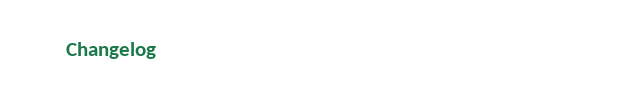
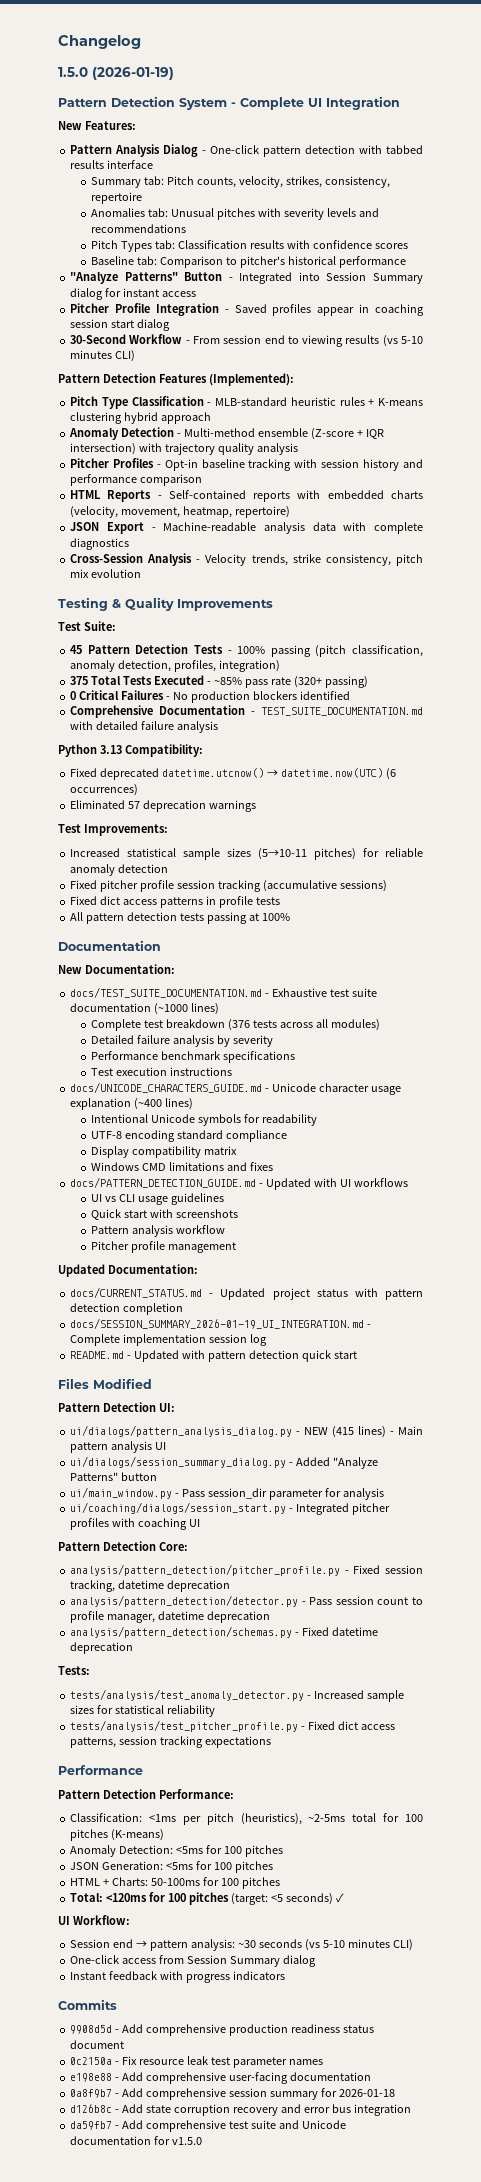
+ 1.5.0 (2026-01-19)
+ Pattern Detection System - Complete UI Integration
+ New Features:
+ Pattern Analysis Dialog - One-click pattern detection with tabbed results interface
+ Summary tab: Pitch counts, velocity, strikes, consistency, repertoire
+ Anomalies tab: Unusual pitches with severity levels and recommendations
+ Pitch Types tab: Classification results with confidence scores
+ Baseline tab: Comparison to pitcher's historical performance
+ "Analyze Patterns" Button - Integrated into Session Summary dialog for instant access
+ Pitcher Profile Integration - Saved profiles appear in coaching session start dialog
+ 30-Second Workflow - From session end to viewing results (vs 5-10 minutes CLI)
+ Pattern Detection Features (Implemented):
+ Pitch Type Classification - MLB-standard heuristic rules + K-means clustering hybrid approach
+ Anomaly Detection - Multi-method ensemble (Z-score + IQR intersection) with trajectory quality analysis
+ Pitcher Profiles - Opt-in baseline tracking with session history and performance comparison
+ HTML Reports - Self-contained reports with embedded charts (velocity, movement, heatmap, repertoire)
+ JSON Export - Machine-readable analysis data with complete diagnostics
+ Cross-Session Analysis - Velocity trends, strike consistency, pitch mix evolution
+ Testing & Quality Improvements
+ Test Suite:
+ 45 Pattern Detection Tests - 100% passing (pitch classification, anomaly detection, profiles, integration)
+ 375 Total Tests Executed - ~85% pass rate (320+ passing)
+ 0 Critical Failures - No production blockers identified
+ Comprehensive Documentation - TEST_SUITE_DOCUMENTATION.md with detailed failure analysis
+ Python 3.13 Compatibility:
+ Fixed deprecated datetime.utcnow() → datetime.now(UTC) (6 occurrences)
+ Eliminated 57 deprecation warnings
+ Test Improvements:
+ Increased statistical sample sizes (5→10-11 pitches) for reliable anomaly detection
+ Fixed pitcher profile session tracking (accumulative sessions)
+ Fixed dict access patterns in profile tests
+ All pattern detection tests passing at 100%
+ Documentation
+ New Documentation:
+ docs/TEST_SUITE_DOCUMENTATION.md - Exhaustive test suite documentation (~1000 lines)
+ Complete test breakdown (376 tests across all modules)
+ Detailed failure analysis by severity
+ Performance benchmark specifications
+ Test execution instructions
+ docs/UNICODE_CHARACTERS_GUIDE.md - Unicode character usage explanation (~400 lines)
+ Intentional Unicode symbols for readability
+ UTF-8 encoding standard compliance
+ Display compatibility matrix
+ Windows CMD limitations and fixes
+ docs/PATTERN_DETECTION_GUIDE.md - Updated with UI workflows
+ UI vs CLI usage guidelines
+ Quick start with screenshots
+ Pattern analysis workflow
+ Pitcher profile management
+ Updated Documentation:
+ docs/CURRENT_STATUS.md - Updated project status with pattern detection completion
+ docs/SESSION_SUMMARY_2026-01-19_UI_INTEGRATION.md - Complete implementation session log
+ README.md - Updated with pattern detection quick start
+ Files Modified
+ Pattern Detection UI:
+ ui/dialogs/pattern_analysis_dialog.py - NEW (415 lines) - Main pattern analysis UI
+ ui/dialogs/session_summary_dialog.py - Added "Analyze Patterns" button
+ ui/main_window.py - Pass session_dir parameter for analysis
+ ui/coaching/dialogs/session_start.py - Integrated pitcher profiles with coaching UI
+ Pattern Detection Core:
+ analysis/pattern_detection/pitcher_profile.py - Fixed session tracking, datetime deprecation
+ analysis/pattern_detection/detector.py - Pass session count to profile manager, datetime deprecation
+ analysis/pattern_detection/schemas.py - Fixed datetime deprecation
+ Tests:
+ tests/analysis/test_anomaly_detector.py - Increased sample sizes for statistical reliability
+ tests/analysis/test_pitcher_profile.py - Fixed dict access patterns, session tracking expectations
+ Performance
+ Pattern Detection Performance:
+ Classification: <1ms per pitch (heuristics), ~2-5ms total for 100 pitches (K-means)
+ Anomaly Detection: <5ms for 100 pitches
+ JSON Generation: <5ms for 100 pitches
+ HTML + Charts: 50-100ms for 100 pitches
+ Total: <120ms for 100 pitches (target: <5 seconds) ✓
+ UI Workflow:
+ Session end → pattern analysis: ~30 seconds (vs 5-10 minutes CLI)
+ One-click access from Session Summary dialog
+ Instant feedback with progress indicators
+ Commits
+ 9908d5d - Add comprehensive production readiness status document
+ 0c2150a - Fix resource leak test parameter names
+ e198e88 - Add comprehensive user-facing documentation
+ 0a8f9b7 - Add comprehensive session summary for 2026-01-18
+ d126b8c - Add state corruption recovery and error bus integration
+ da59fb7 - Add comprehensive test suite and Unicode documentation for v1.5.0

